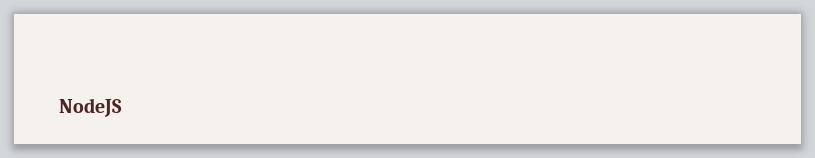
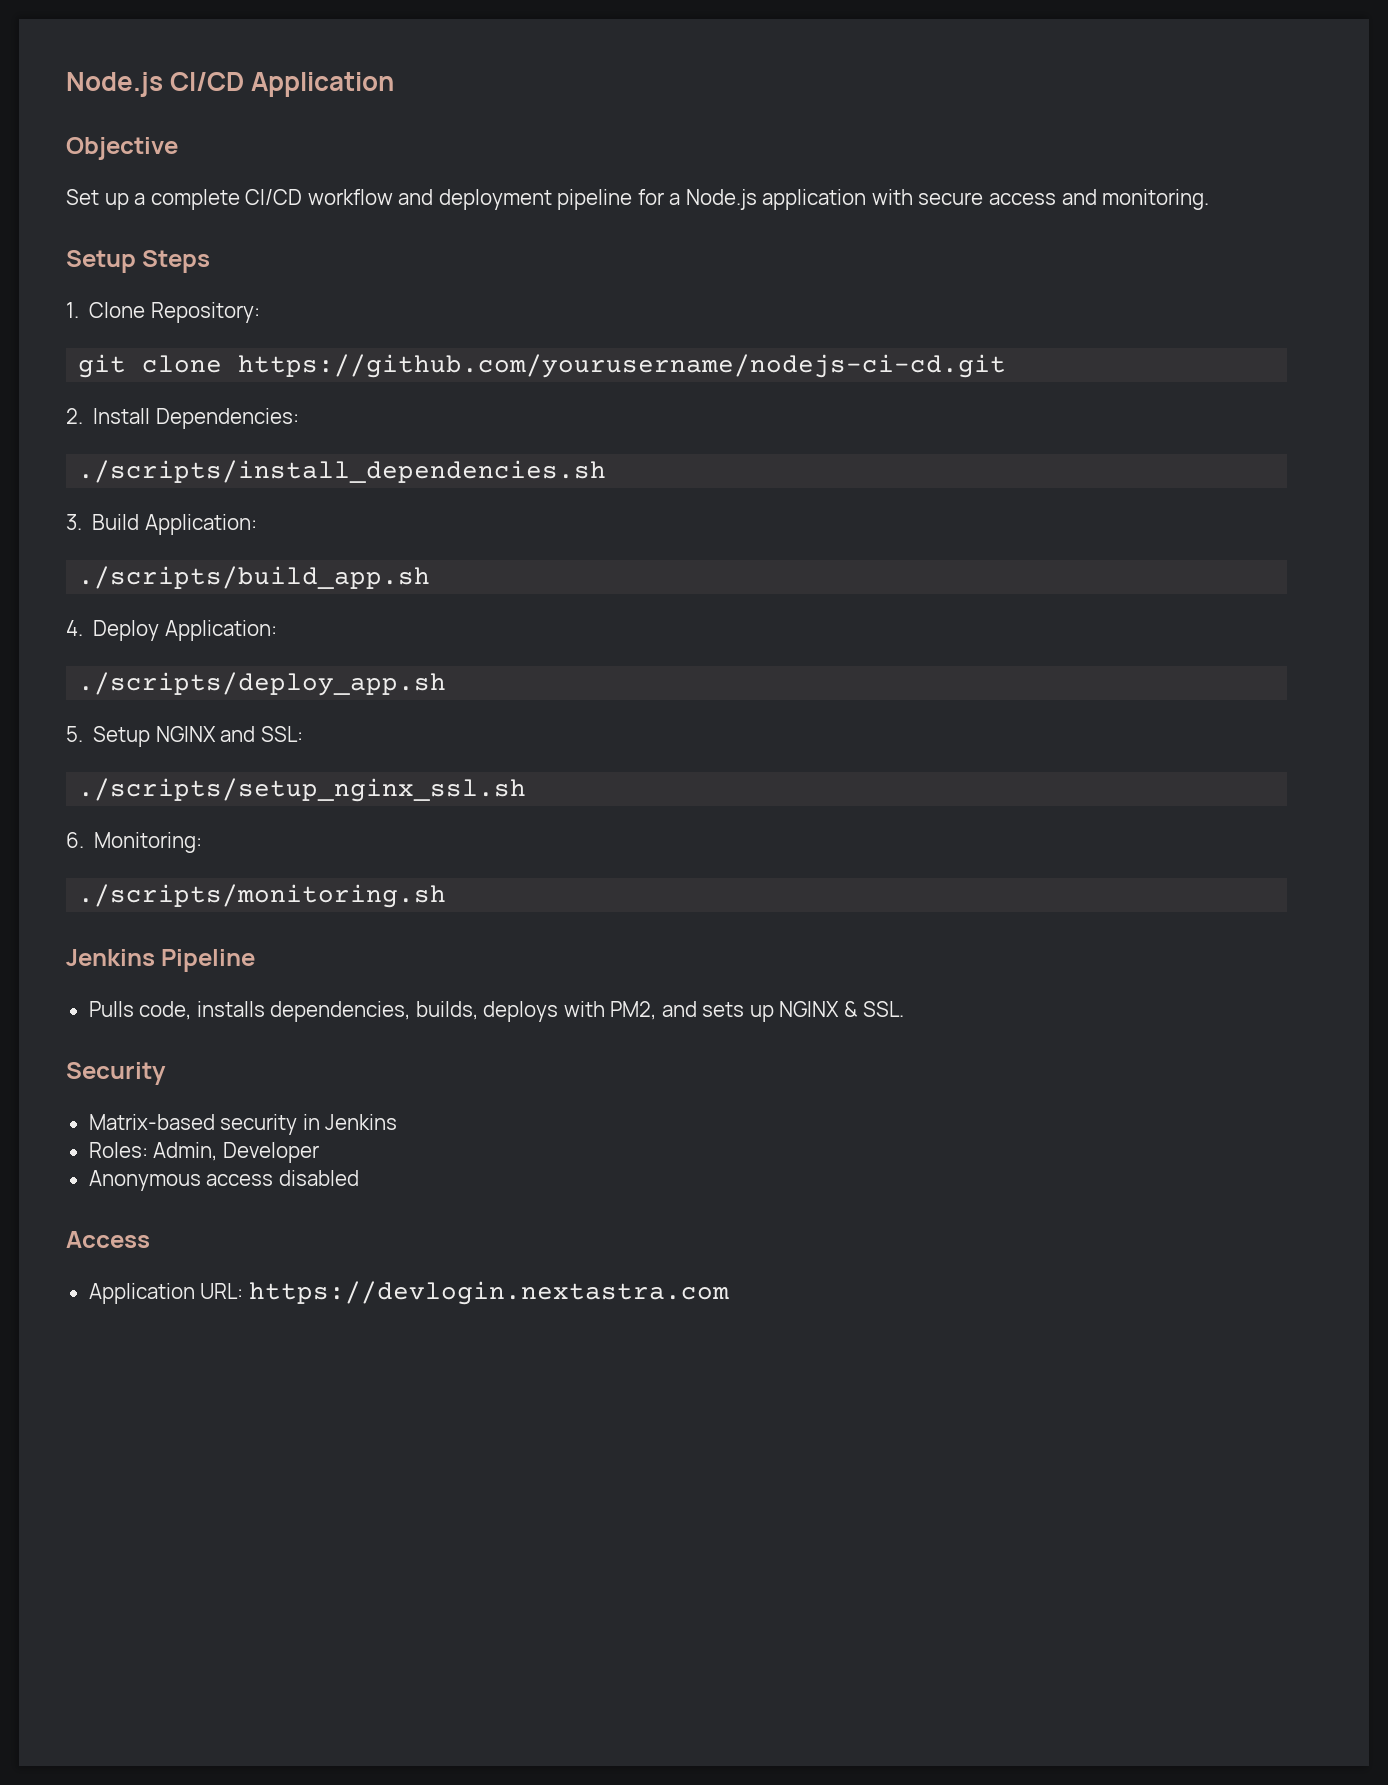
- NodeJS
+ Node.js CI/CD Application
+ Objective
+ Set up a complete CI/CD workflow and deployment pipeline for a Node.js application with secure access and monitoring.
+ Setup Steps
+ 1. Clone Repository:
+ git clone https://github.com/yourusername/nodejs-ci-cd.git
+ 2. Install Dependencies:
+ ./scripts/install_dependencies.sh
+ 3. Build Application:
+ ./scripts/build_app.sh
+ 4. Deploy Application:
+ ./scripts/deploy_app.sh
+ 5. Setup NGINX and SSL:
+ ./scripts/setup_nginx_ssl.sh
+ 6. Monitoring:
+ ./scripts/monitoring.sh
+ Jenkins Pipeline
+ Pulls code, installs dependencies, builds, deploys with PM2, and sets up NGINX & SSL.
+ Security
+ Matrix-based security in Jenkins
+ Roles: Admin, Developer
+ Anonymous access disabled
+ Access
+ Application URL: https://devlogin.nextastra.com

